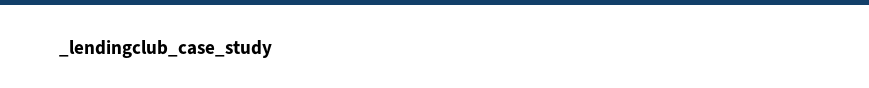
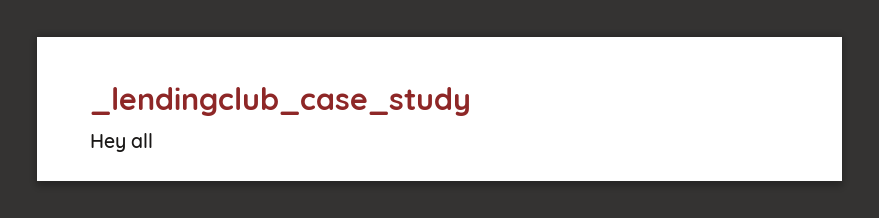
+ Hey all

